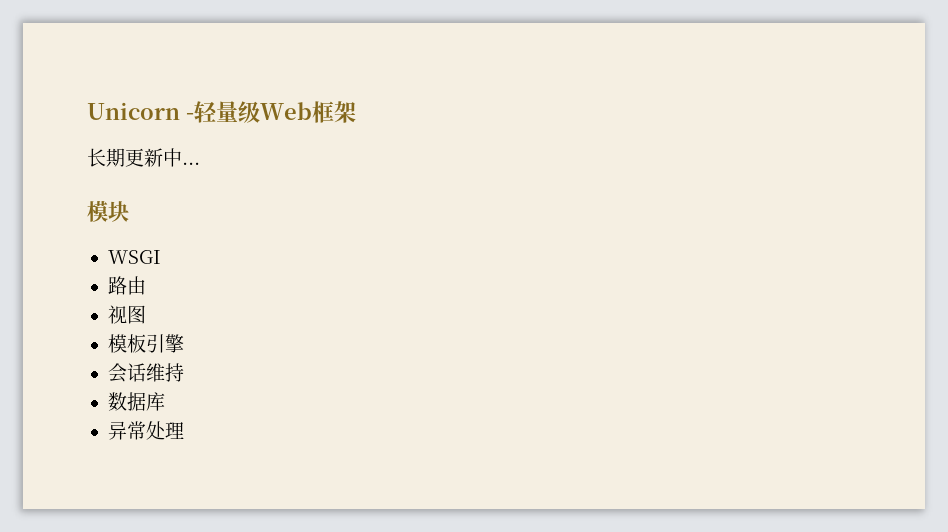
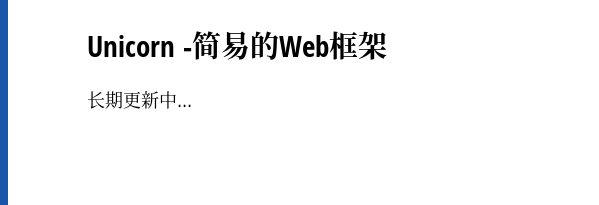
- Unicorn -轻量级Web框架
+ Unicorn -简易的Web框架
- 模块
- WSGI
- 路由
- 视图
- 模板引擎
- 会话维持
- 数据库
- 异常处理

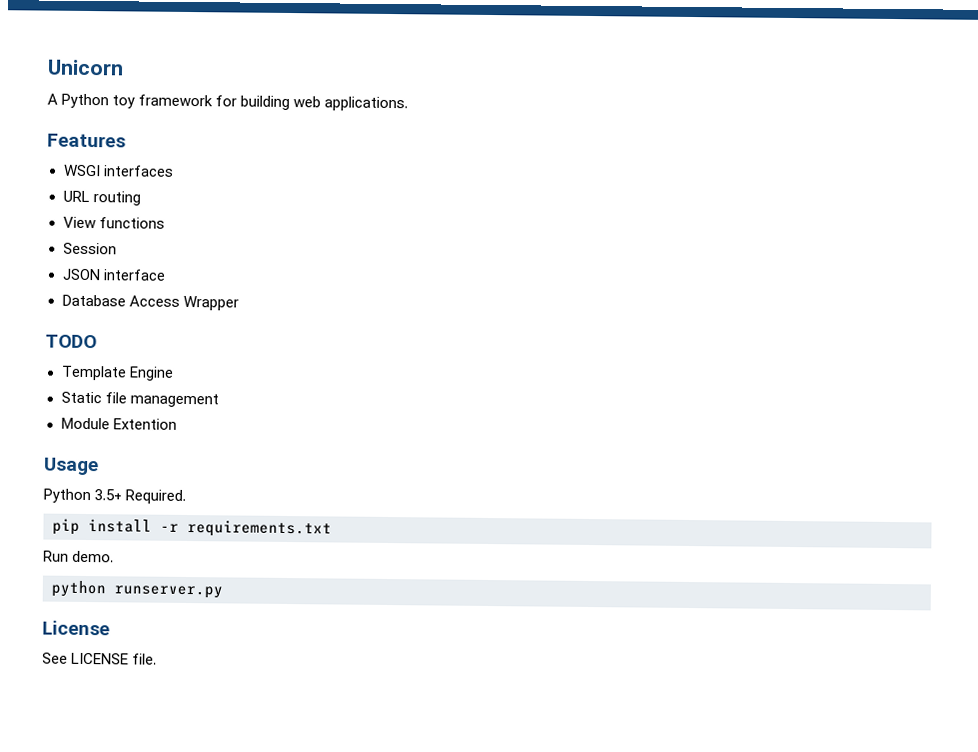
- Unicorn -简易的Web框架
- 长期更新中...
+ Unicorn
+ A Python toy framework for building web applications.
+ Features
+ WSGI interfaces
+ URL routing
+ View functions
+ Session
+ JSON interface
+ Database Access Wrapper
+ TODO
+ Template Engine
+ Static file management
+ Module Extention
+ Usage
+ Python 3.5+ Required.
+ pip install -r requirements.txt
+ Run demo.
+ python runserver.py
+ License
+ See LICENSE file.

